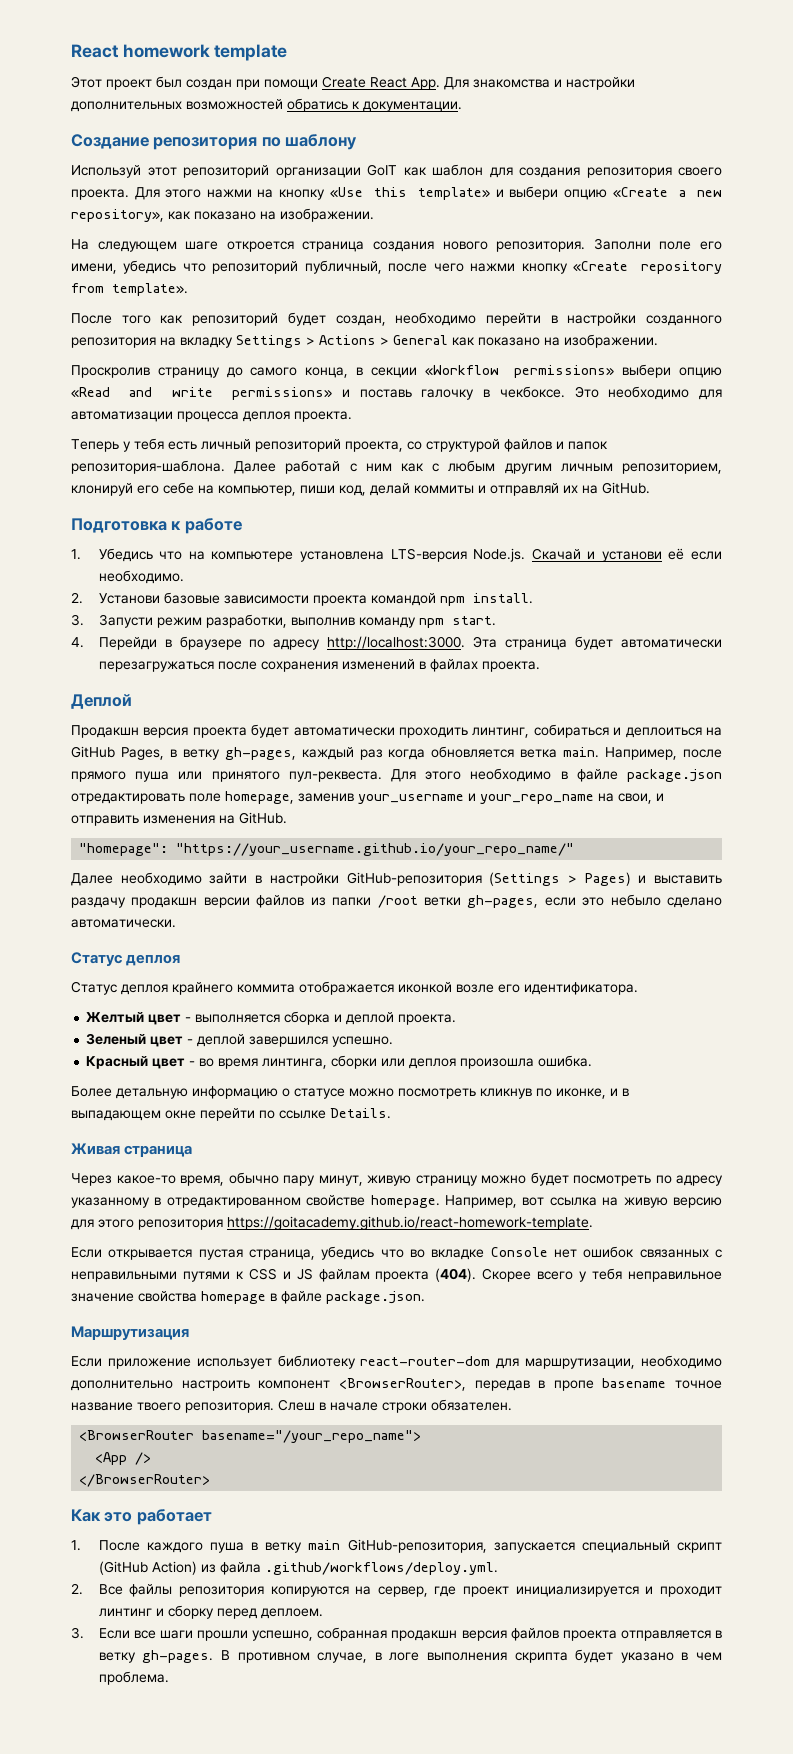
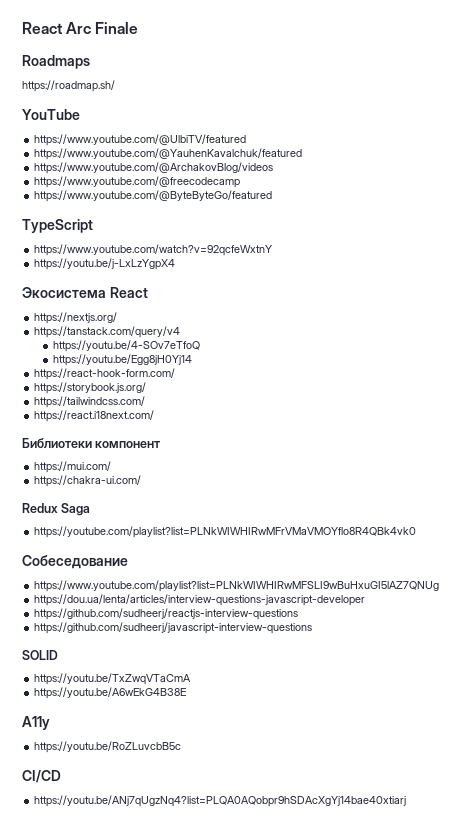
- React homework template
- Этот проект был создан при помощи Create React App. Для знакомства и настройки дополнительных возможностей обратись к документации.
- Создание репозитория по шаблону
- Используй этот репозиторий организации GoIT как шаблон для создания репозитория своего проекта. Для этого нажми на кнопку «Use this template» и выбери опцию «Create a new repository», как показано на изображении.
- На следующем шаге откроется страница создания нового репозитория. Заполни поле его имени, убедись что репозиторий публичный, после чего нажми кнопку «Create repository from template».
- После того как репозиторий будет создан, необходимо перейти в настройки созданного репозитория на вкладку Settings > Actions > General как показано на изображении.
- Проскролив страницу до самого конца, в секции «Workflow permissions» выбери опцию «Read and write permissions» и поставь галочку в чекбоксе. Это необходимо для автоматизации процесса деплоя проекта.
- Теперь у тебя есть личный репозиторий проекта, со структурой файлов и папок репозитория-шаблона. Далее работай с ним как с любым другим личным репозиторием, клонируй его себе на компьютер, пиши код, делай коммиты и отправляй их на GitHub.
- Подготовка к работе
- 1. Убедись что на компьютере установлена LTS-версия Node.js. Скачай и установи её если необходимо.
- 2. Установи базовые зависимости проекта командой npm install.
- 3. Запусти режим разработки, выполнив команду npm start.
- 4. Перейди в браузере по адресу http://localhost:3000. Эта страница будет автоматически перезагружаться после сохранения изменений в файлах проекта.
- Деплой
- Продакшн версия проекта будет автоматически проходить линтинг, собираться и деплоиться на GitHub Pages, в ветку gh-pages, каждый раз когда обновляется ветка main. Например, после прямого пуша или принятого пул-реквеста. Для этого необходимо в файле package.json отредактировать поле homepage, заменив your_username и your_repo_name на свои, и отправить изменения на GitHub.
- "homepage": "https://your_username.github.io/your_repo_name/"
- Далее необходимо зайти в настройки GitHub-репозитория (Settings > Pages) и выставить раздачу продакшн версии файлов из папки /root ветки gh-pages, если это небыло сделано автоматически.
- Статус деплоя
- Статус деплоя крайнего коммита отображается иконкой возле его идентификатора.
- Желтый цвет - выполняется сборка и деплой проекта.
- Зеленый цвет - деплой завершился успешно.
- Красный цвет - во время линтинга, сборки или деплоя произошла ошибка.
- Более детальную информацию о статусе можно посмотреть кликнув по иконке, и в выпадающем окне перейти по ссылке Details.
- Живая страница
- Через какое-то время, обычно пару минут, живую страницу можно будет посмотреть по адресу указанному в отредактированном свойстве homepage. Например, вот ссылка на живую версию для этого репозитория https://goitacademy.github.io/react-homework-template.
- Если открывается пустая страница, убедись что во вкладке Console нет ошибок связанных с неправильными путями к CSS и JS файлам проекта (404). Скорее всего у тебя неправильное значение свойства homepage в файле package.json.
- Маршрутизация
- Если приложение использует библиотеку react-router-dom для маршрутизации, необходимо дополнительно настроить компонент <BrowserRouter>, передав в пропе basename точное название твоего репозитория. Слеш в начале строки обязателен.
- <BrowserRouter basename="/your_repo_name">
- <App />
- </BrowserRouter>
- Как это работает
- 1. После каждого пуша в ветку main GitHub-репозитория, запускается специальный скрипт (GitHub Action) из файла .github/workflows/deploy.yml.
- 2. Все файлы репозитория копируются на сервер, где проект инициализируется и проходит линтинг и сборку перед деплоем.
- 3. Если все шаги прошли успешно, собранная продакшн версия файлов проекта отправляется в ветку gh-pages. В противном случае, в логе выполнения скрипта будет указано в чем проблема.
+ React Arc Finale
+ Roadmaps
+ https://roadmap.sh/
+ YouTube
+ https://www.youtube.com/@UlbiTV/featured
+ https://www.youtube.com/@YauhenKavalchuk/featured
+ https://www.youtube.com/@ArchakovBlog/videos
+ https://www.youtube.com/@freecodecamp
+ https://www.youtube.com/@ByteByteGo/featured
+ TypeScript
+ https://www.youtube.com/watch?v=92qcfeWxtnY
+ https://youtu.be/j-LxLzYgpX4
+ Экосистема React
+ https://nextjs.org/
+ https://tanstack.com/query/v4
+ https://youtu.be/4-SOv7eTfoQ
+ https://youtu.be/Egg8jH0Yj14
+ https://react-hook-form.com/
+ https://storybook.js.org/
+ https://tailwindcss.com/
+ https://react.i18next.com/
+ Библиотеки компонент
+ https://mui.com/
+ https://chakra-ui.com/
+ Redux Saga
+ https://youtube.com/playlist?list=PLNkWIWHIRwMFrVMaVMOYflo8R4QBk4vk0
+ Собеседование
+ https://www.youtube.com/playlist?list=PLNkWIWHIRwMFSLI9wBuHxuGI5lAZ7QNUg
+ https://dou.ua/lenta/articles/interview-questions-javascript-developer
+ https://github.com/sudheerj/reactjs-interview-questions
+ https://github.com/sudheerj/javascript-interview-questions
+ SOLID
+ https://youtu.be/TxZwqVTaCmA
+ https://youtu.be/A6wEkG4B38E
+ A11y
+ https://youtu.be/RoZLuvcbB5c
+ CI/CD
+ https://youtu.be/ANj7qUgzNq4?list=PLQA0AQobpr9hSDAcXgYj14bae40xtiarj

